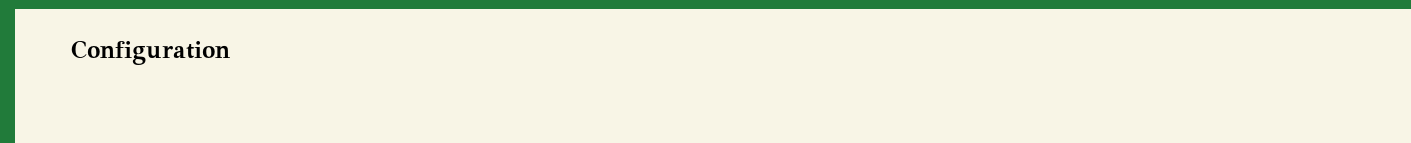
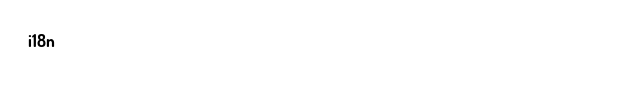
- Configuration
+ i18n

